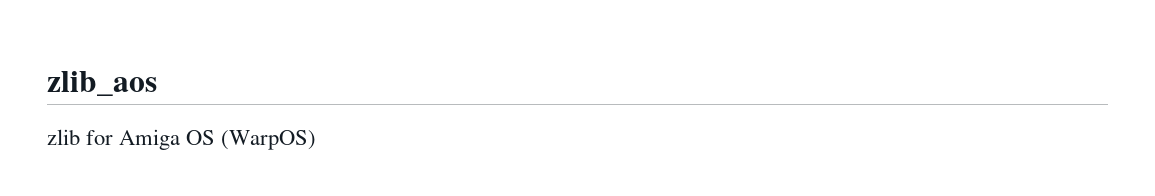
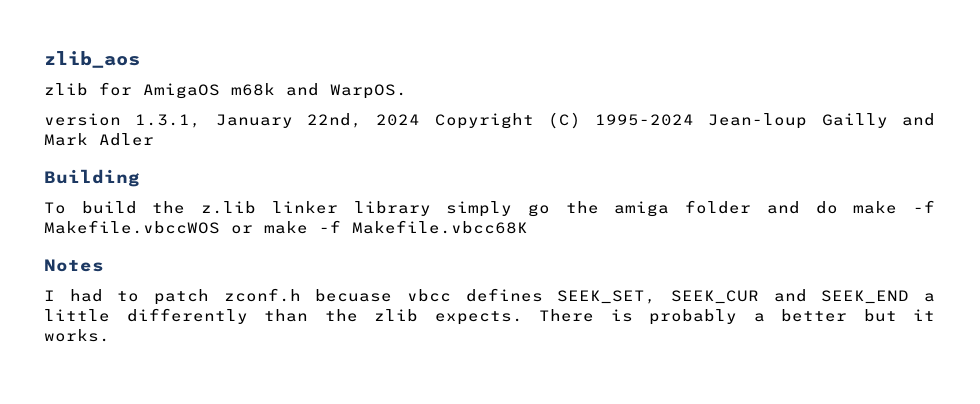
- zlib for Amiga OS (WarpOS)
+ zlib for AmigaOS m68k and WarpOS.
+ version 1.3.1, January 22nd, 2024 Copyright (C) 1995-2024 Jean-loup Gailly and Mark Adler
+ Building
+ To build the z.lib linker library simply go the amiga folder and do make -f Makefile.vbccWOS or make -f Makefile.vbcc68K
+ Notes
+ I had to patch zconf.h becuase vbcc defines SEEK_SET, SEEK_CUR and SEEK_END a little differently than the zlib expects. There is probably a better but it works.

